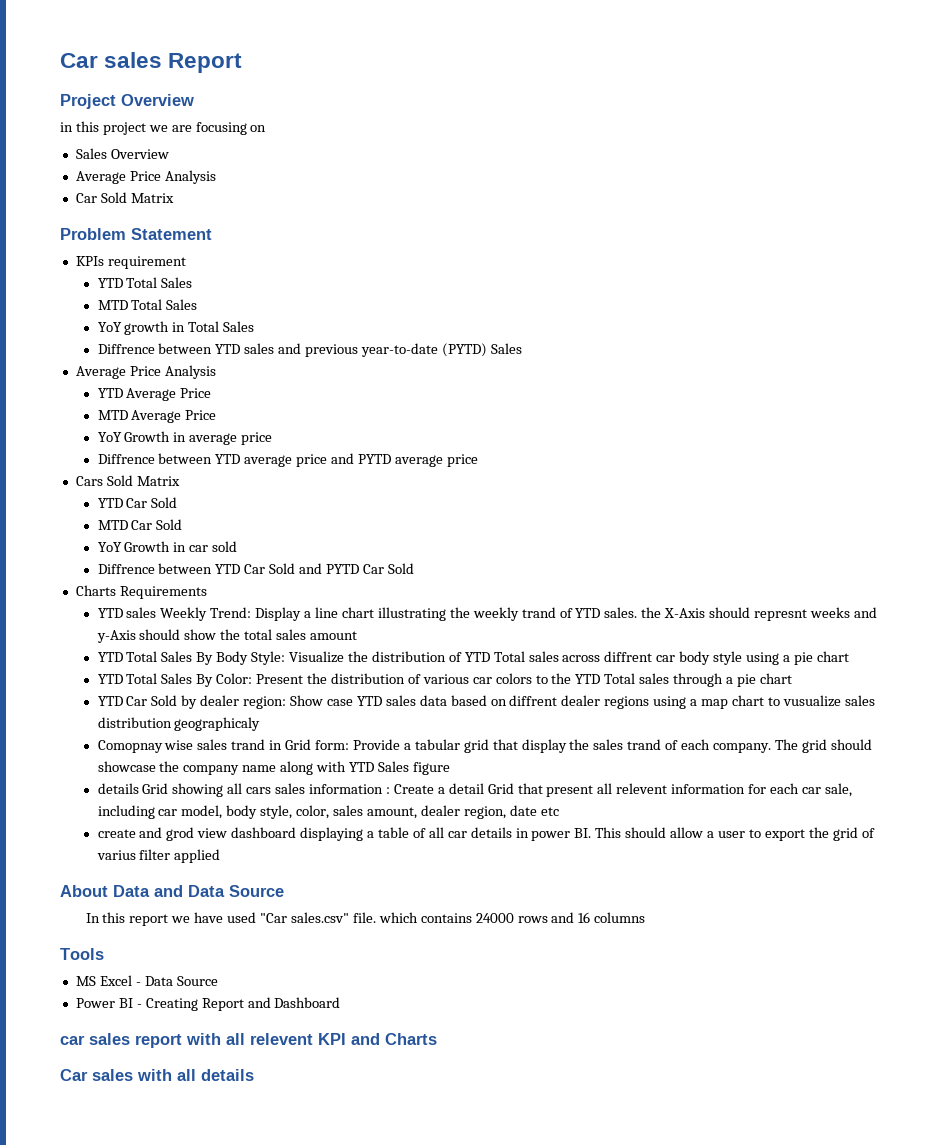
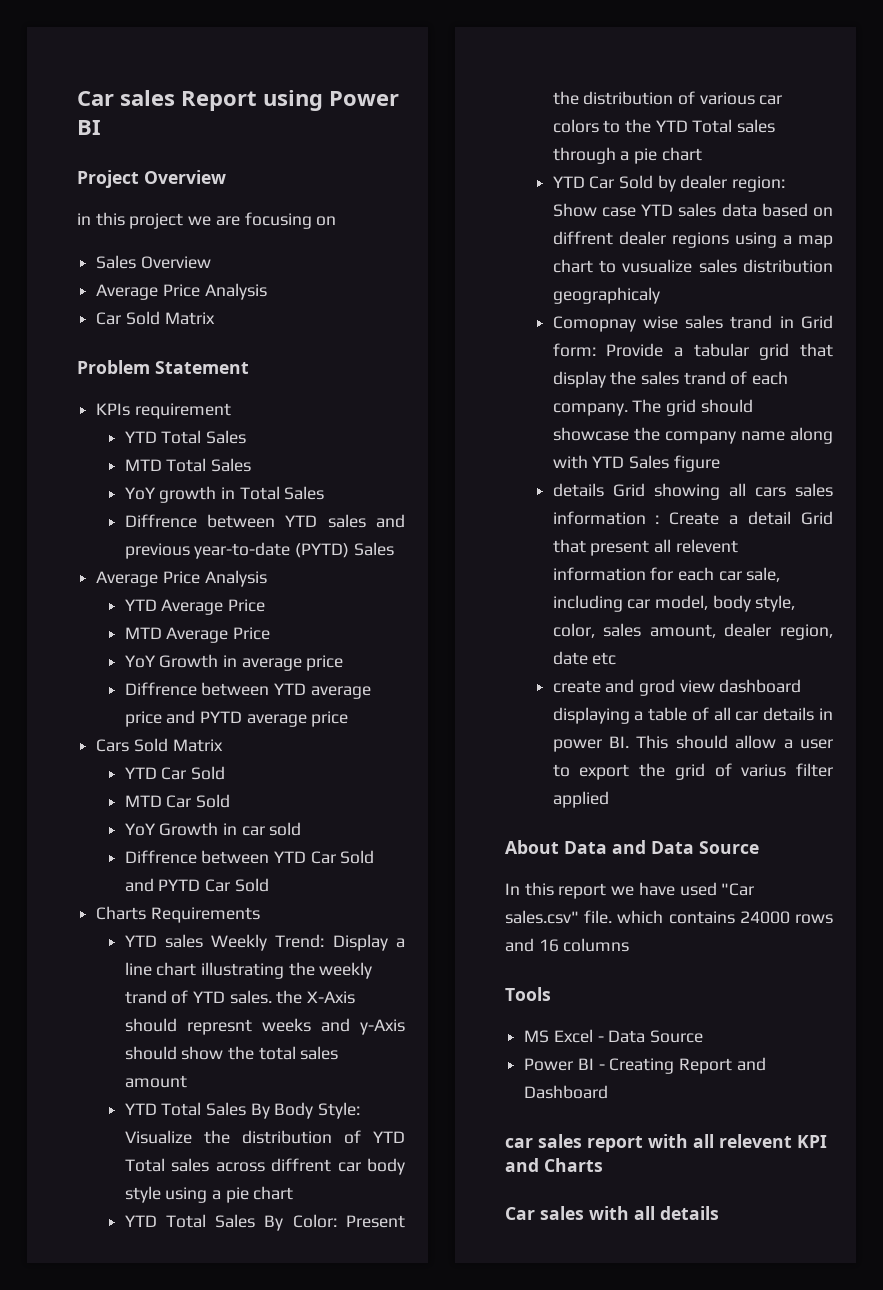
- Car sales Report
+ Car sales Report using Power BI

